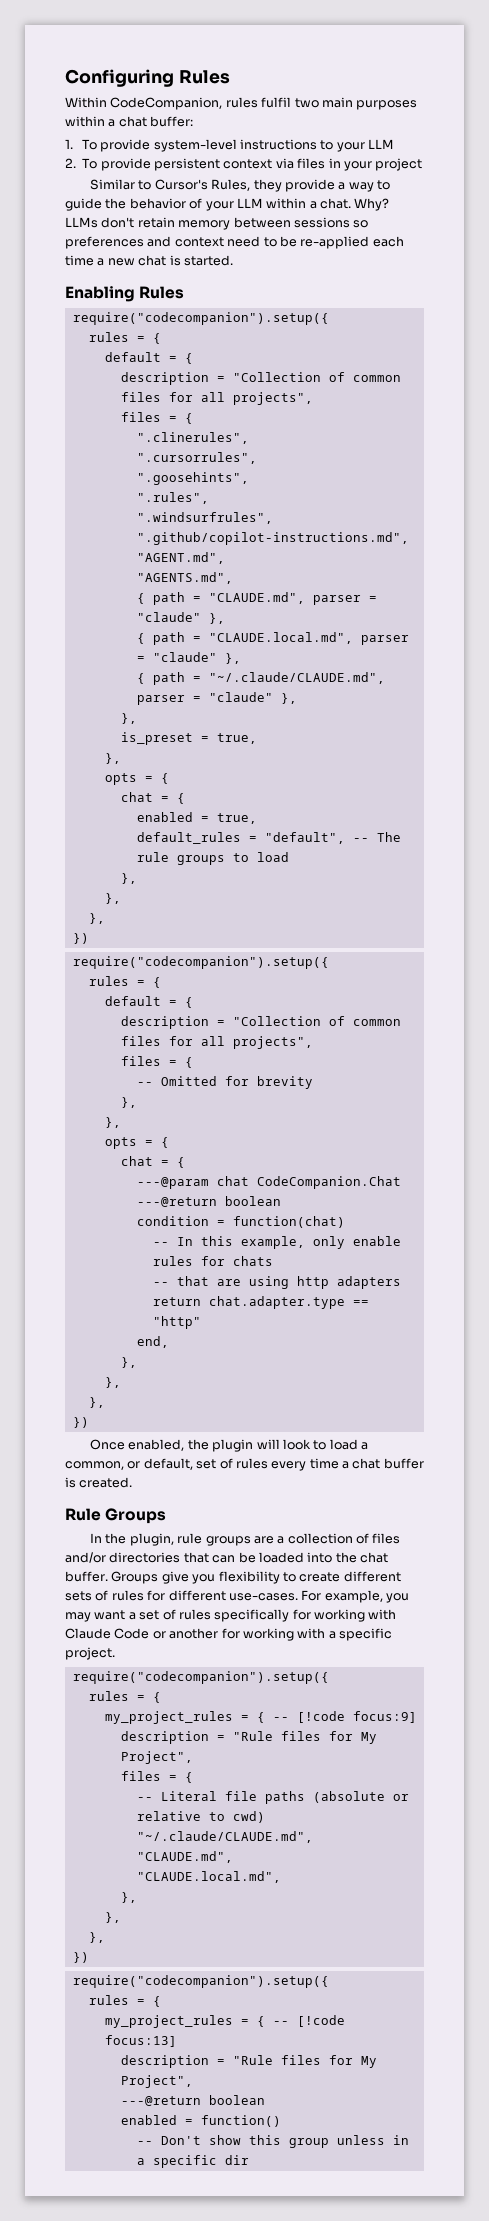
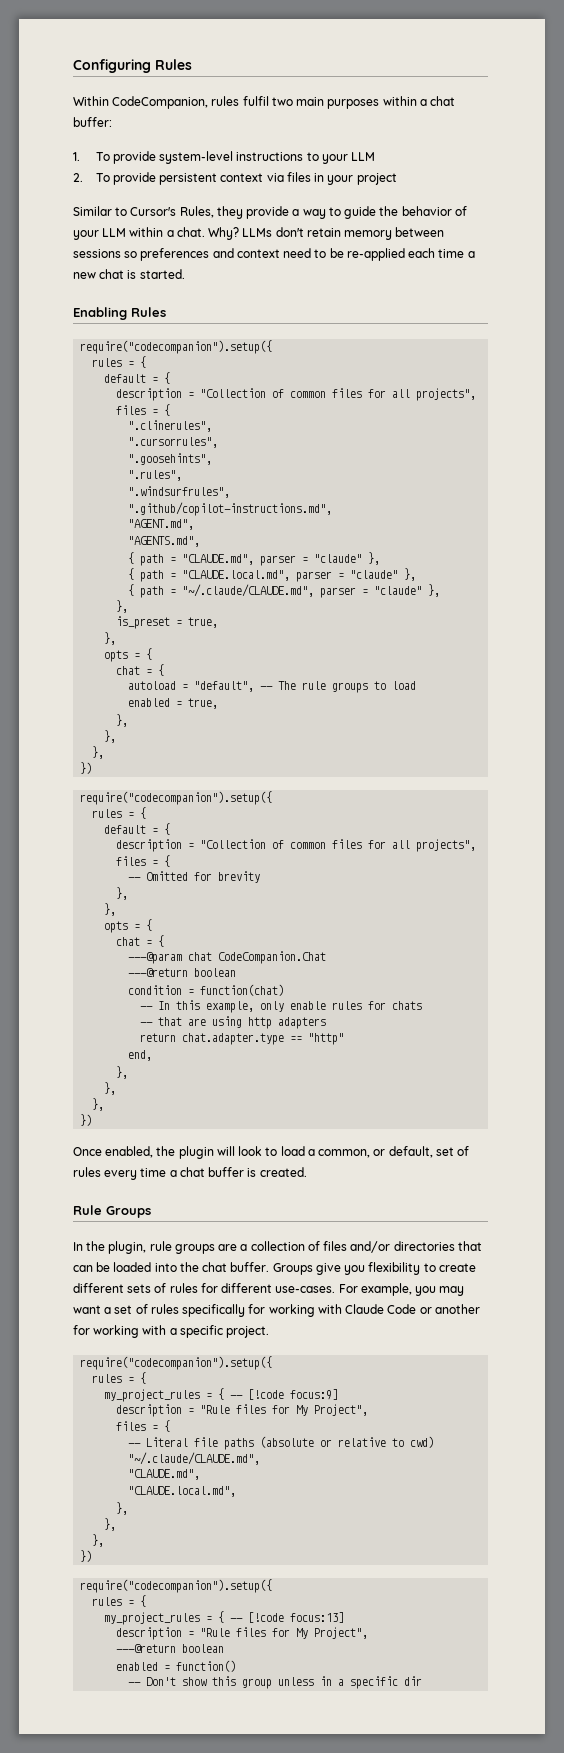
- enabled = true,
- default_rules = "default", -- The rule groups to load
+ autoload = "default", -- The rule groups to load
+ enabled = true,

